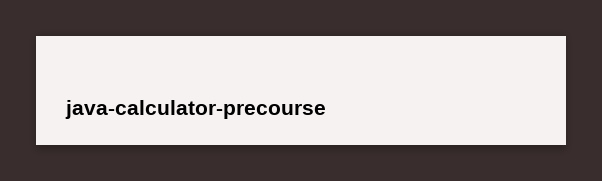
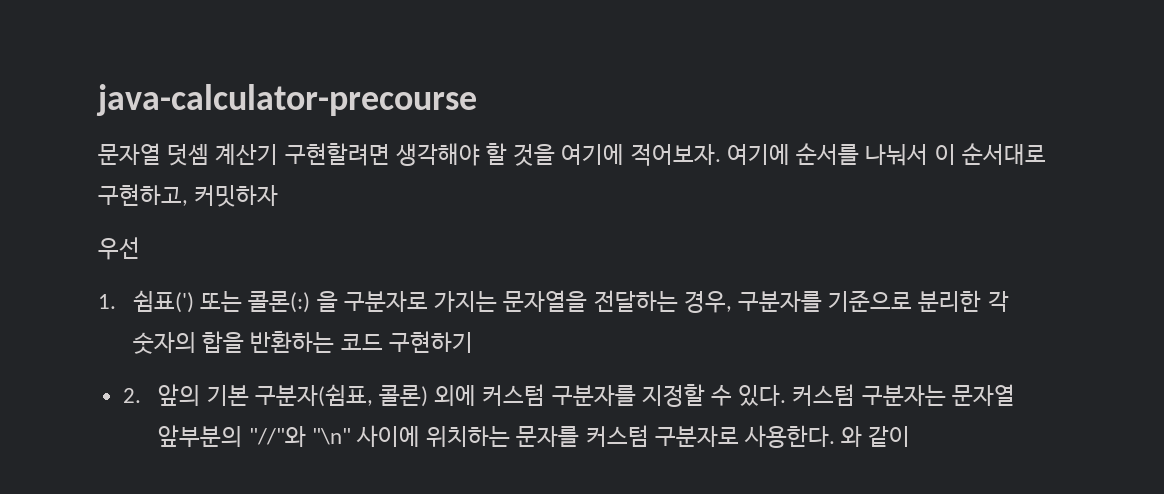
+ 문자열 덧셈 계산기 구현할려면 생각해야 할 것을 여기에 적어보자. 여기에 순서를 나눠서 이 순서대로 구현하고, 커밋하자
+ 우선
+ 1. 쉼표(') 또는 콜론(:) 을 구분자로 가지는 문자열을 전달하는 경우, 구분자를 기준으로 분리한 각 숫자의 합을 반환하는 코드 구현하기
+ 2. 앞의 기본 구분자(쉼표, 콜론) 외에 커스텀 구분자를 지정할 수 있다. 커스텀 구분자는 문자열 앞부분의 "//"와 "\n" 사이에 위치하는 문자를 커스텀 구분자로 사용한다. 와 같이

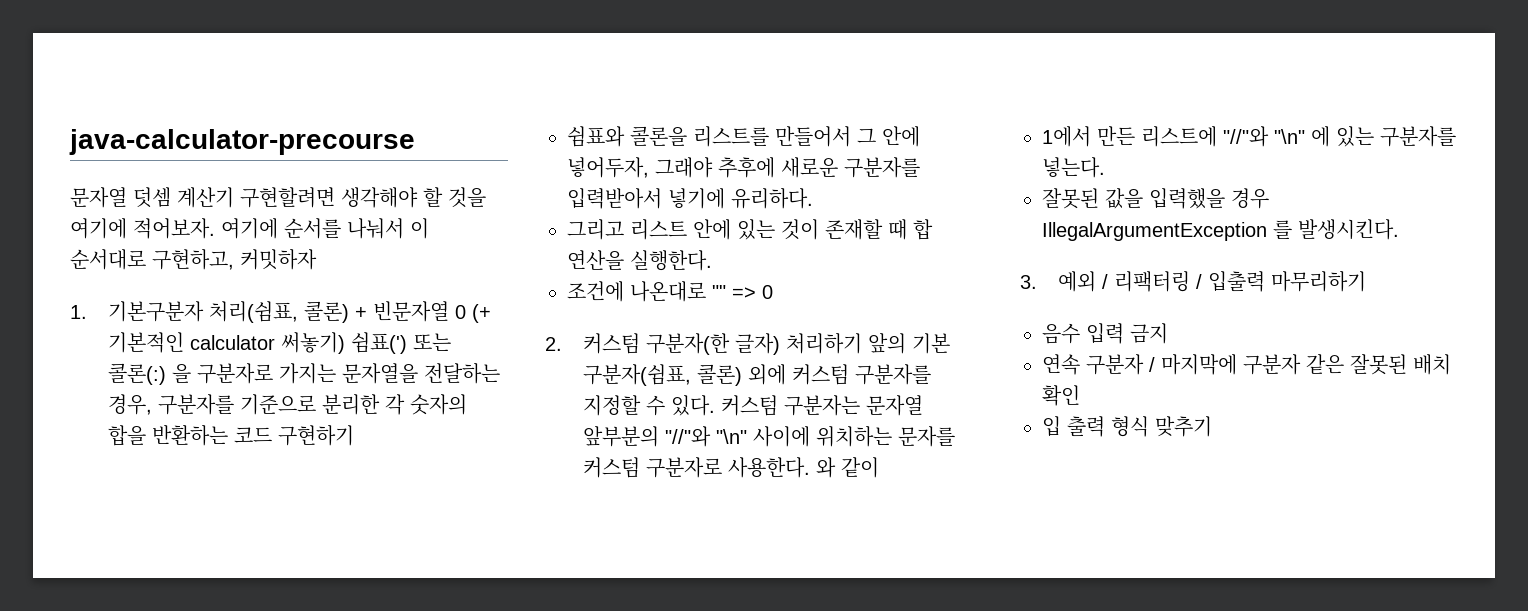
- 우선
- 1. 쉼표(') 또는 콜론(:) 을 구분자로 가지는 문자열을 전달하는 경우, 구분자를 기준으로 분리한 각 숫자의 합을 반환하는 코드 구현하기
+ 1. 기본구분자 처리(쉼표, 콜론) + 빈문자열 0 (+ 기본적인 calculator 써놓기) 쉼표(') 또는 콜론(:) 을 구분자로 가지는 문자열을 전달하는 경우, 구분자를 기준으로 분리한 각 숫자의 합을 반환하는 코드 구현하기
- 2. 앞의 기본 구분자(쉼표, 콜론) 외에 커스텀 구분자를 지정할 수 있다.
+ 쉼표와 콜론을 리스트를 만들어서 그 안에 넣어두자, 그래야 추후에 새로운 구분자를 입력받아서 넣기에 유리하다.
+ 그리고 리스트 안에 있는 것이 존재할 때 합 연산을 실행한다.
+ 조건에 나온대로 "" => 0
+ 2. 커스텀 구분자(한 글자) 처리하기 앞의 기본 구분자(쉼표, 콜론) 외에 커스텀 구분자를 지정할 수 있다.
+ 1에서 만든 리스트에 "//"와 "\n" 에 있는 구분자를 넣는다.
+ 잘못된 값을 입력했을 경우 IllegalArgumentException 를 발생시킨다.
+ 3. 예외 / 리팩터링 / 입출력 마무리하기
+ 음수 입력 금지
+ 연속 구분자 / 마지막에 구분자 같은 잘못된 배치 확인
+ 입 출력 형식 맞추기

